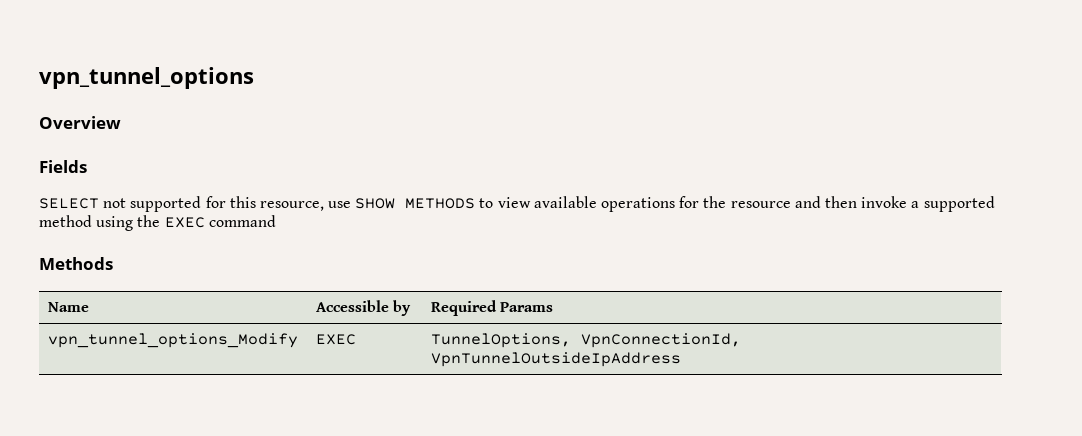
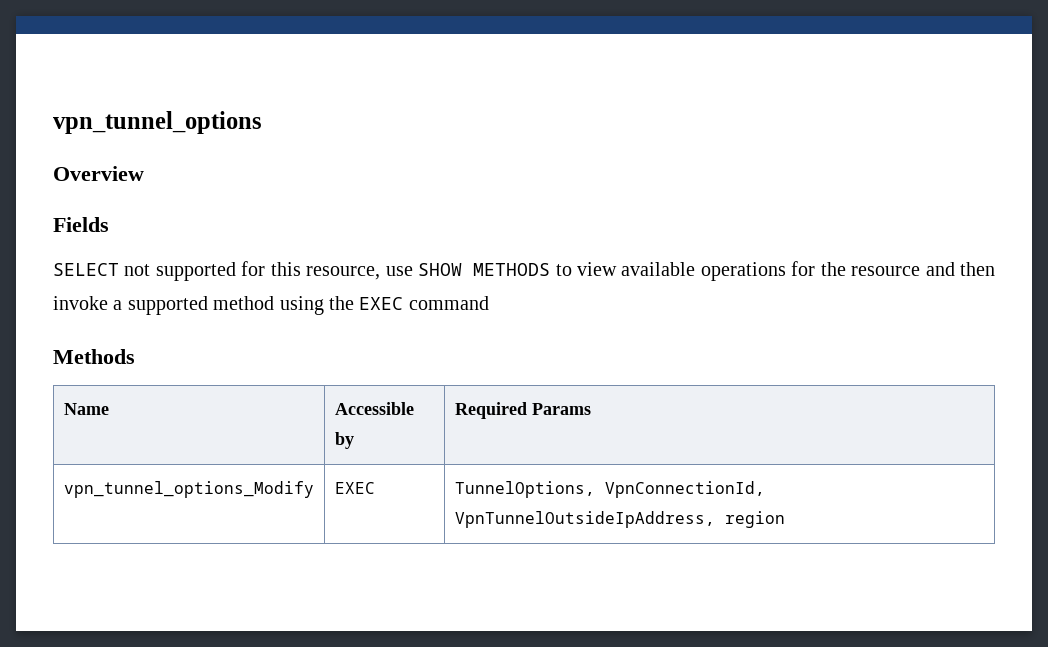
- vpn_tunnel_options_Modify | EXEC | TunnelOptions, VpnConnectionId, VpnTunnelOutsideIpAddress
+ vpn_tunnel_options_Modify | EXEC | TunnelOptions, VpnConnectionId, VpnTunnelOutsideIpAddress, region

